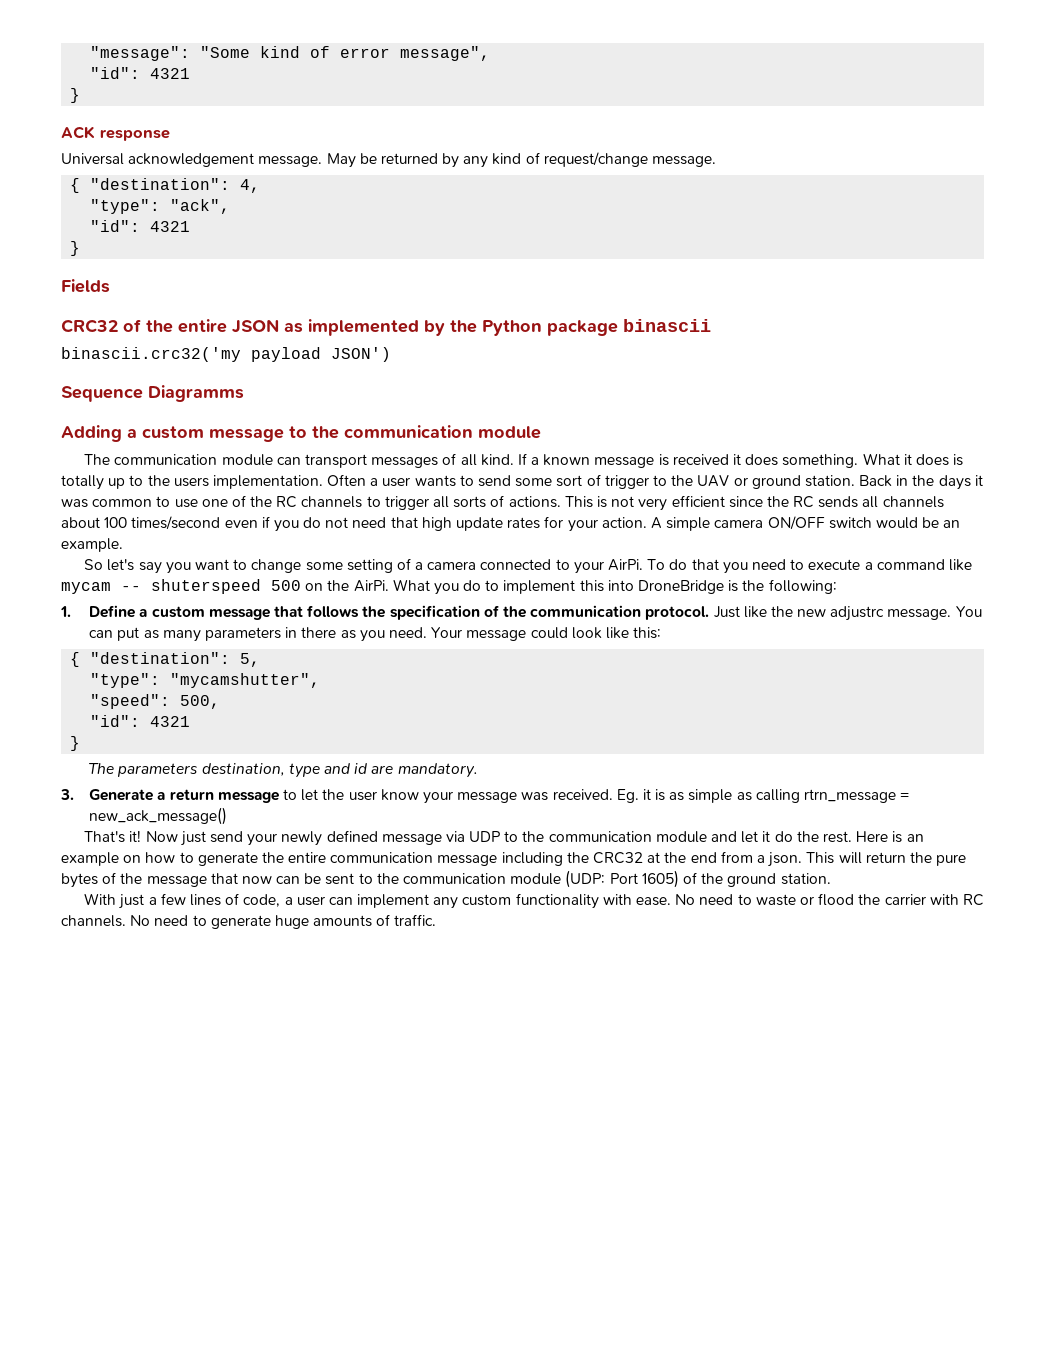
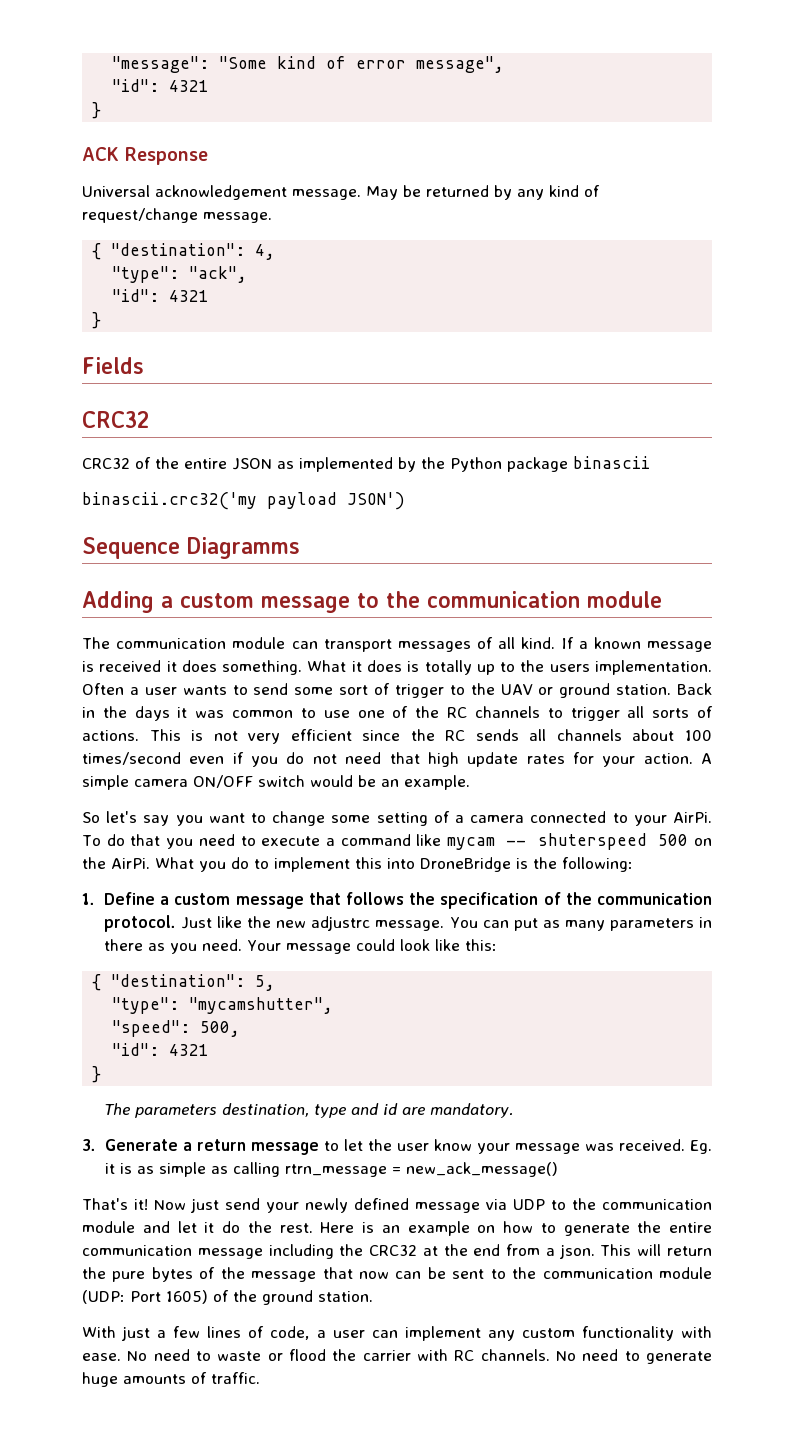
- ACK response
+ ACK Response
  Fields
+ CRC32

